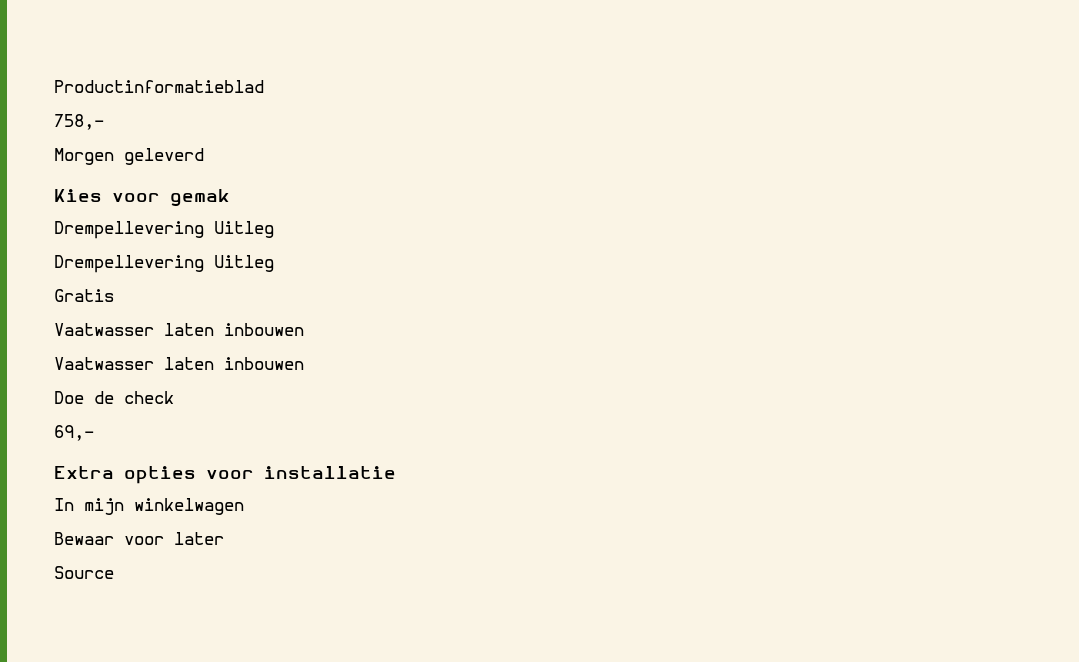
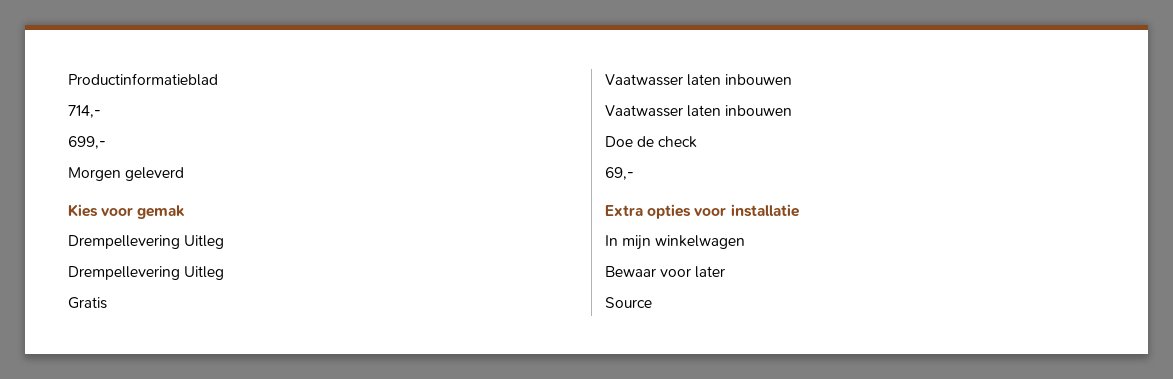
- 758,-
+ 714,-
+ 699,-

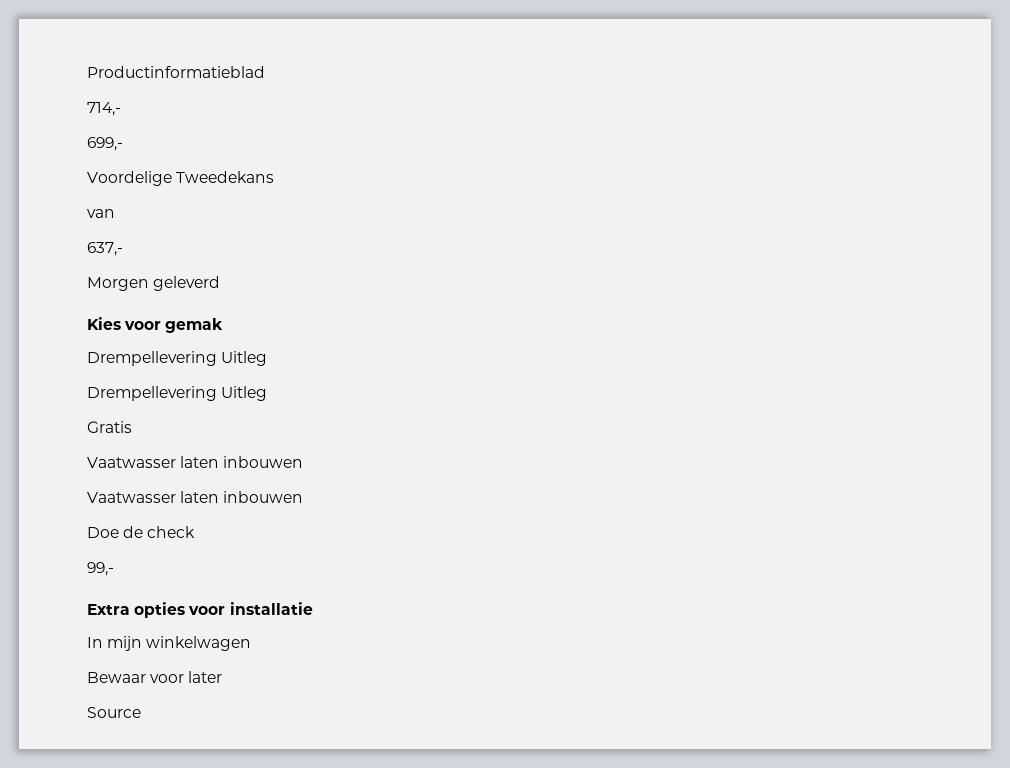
+ Voordelige Tweedekans
+ van
+ 637,-
- 69,-
+ 99,-

